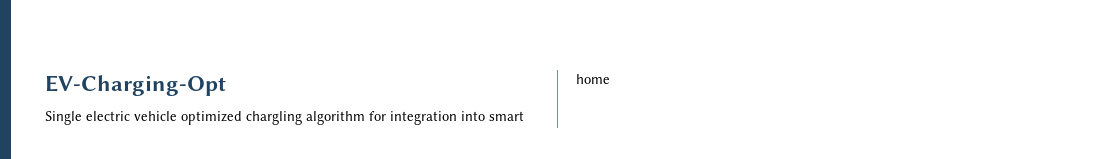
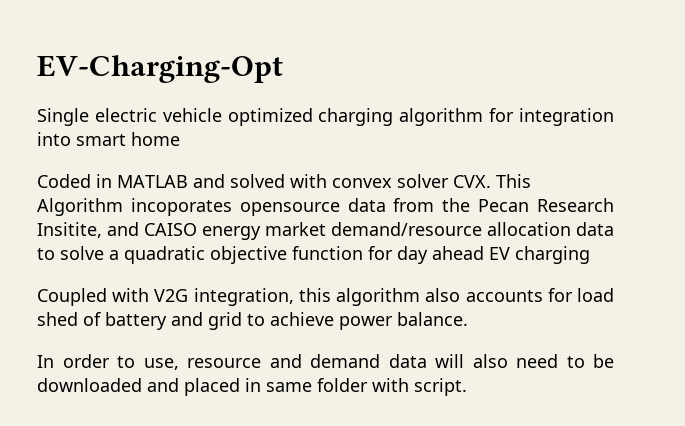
- Single electric vehicle optimized chargling algorithm for integration into smart home
+ Single electric vehicle optimized charging algorithm for integration into smart home
+ Coded in MATLAB and solved with convex solver CVX. This Algorithm incoporates opensource data from the Pecan Research Insitite, and CAISO energy market demand/resource allocation data to solve a quadratic objective function for day ahead EV charging
+ Coupled with V2G integration, this algorithm also accounts for load shed of battery and grid to achieve power balance.
+ In order to use, resource and demand data will also need to be downloaded and placed in same folder with script.

